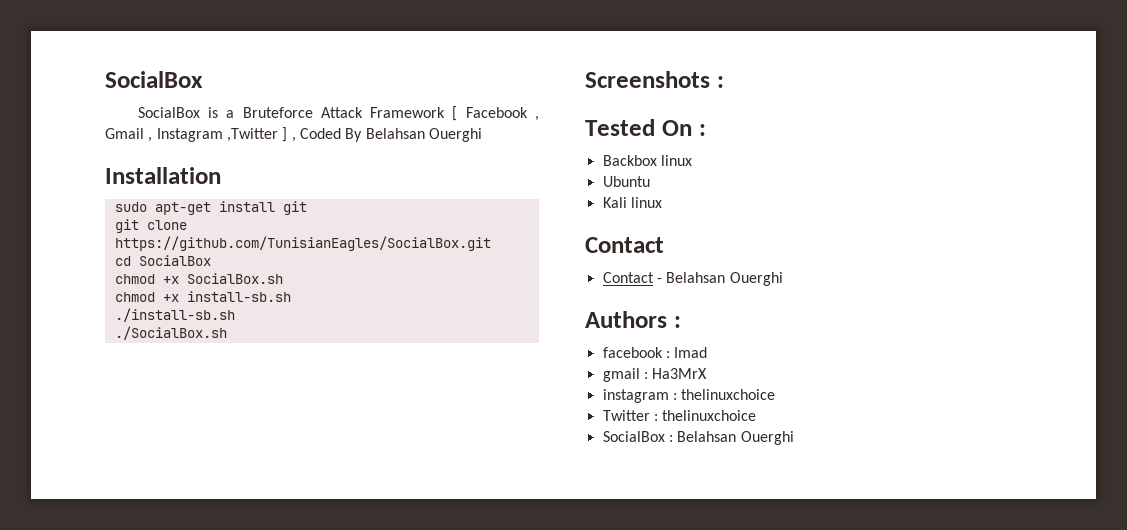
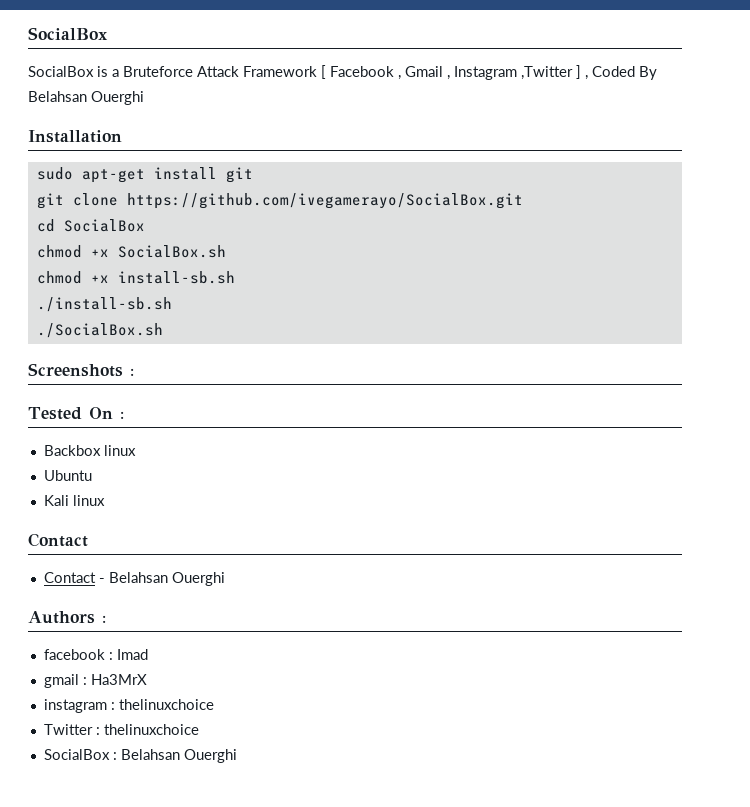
- git clone https://github.com/TunisianEagles/SocialBox.git
+ git clone https://github.com/ivegamerayo/SocialBox.git

